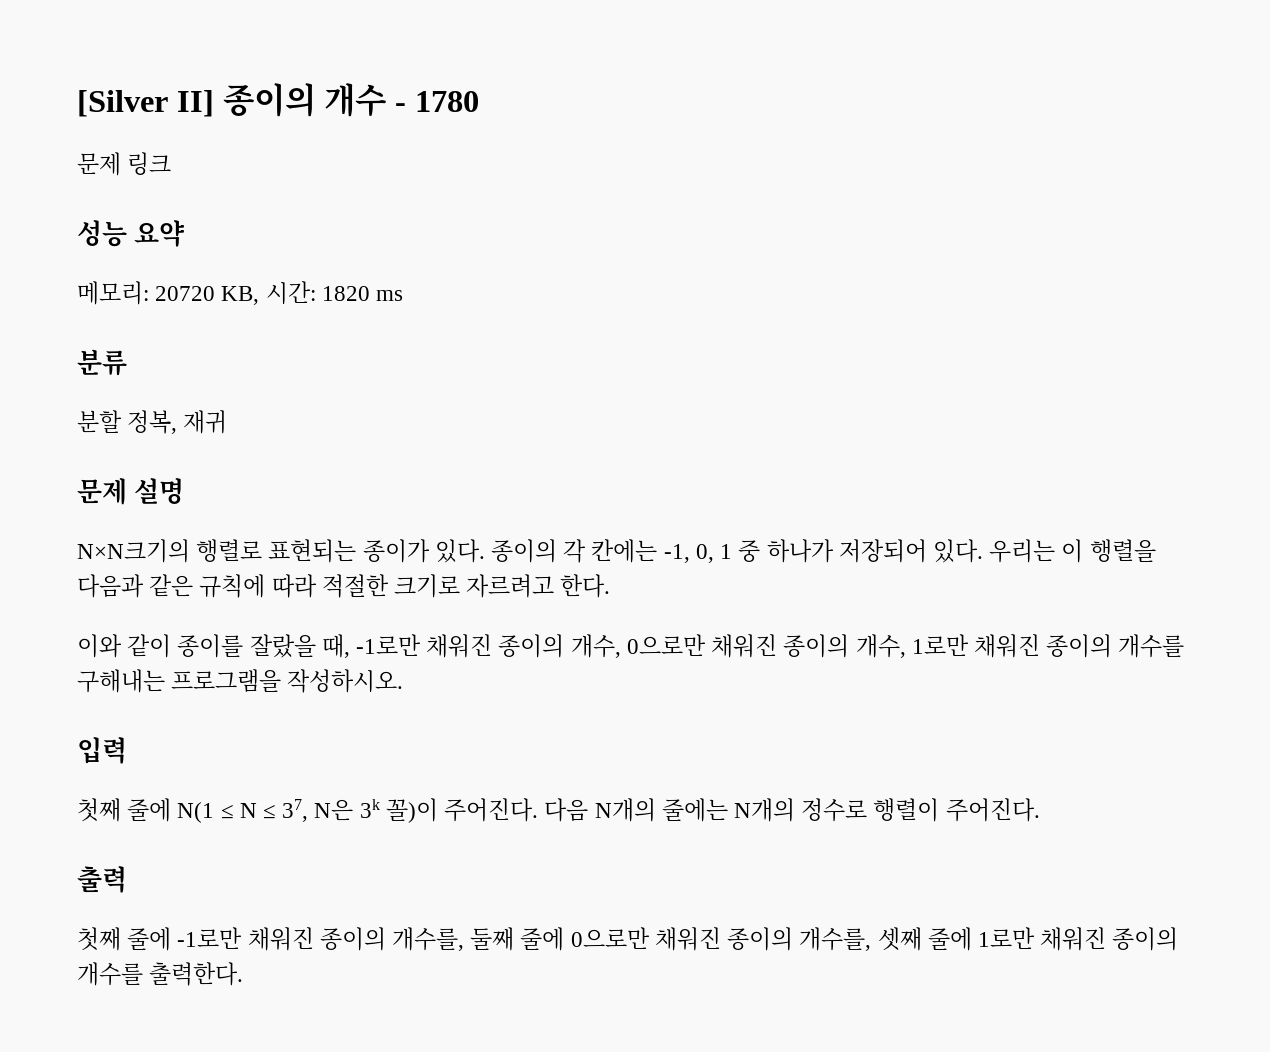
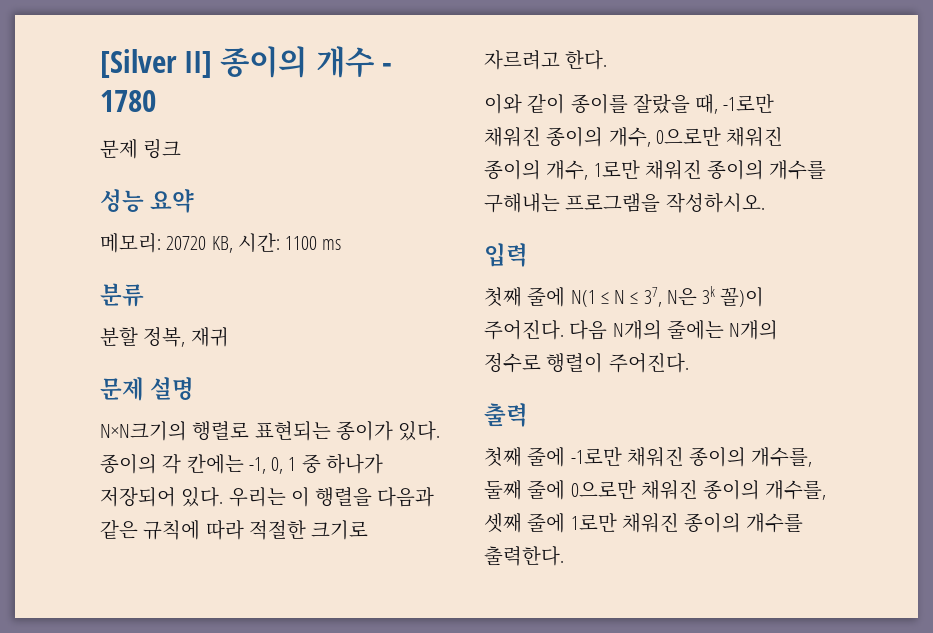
- 메모리: 20720 KB, 시간: 1820 ms
+ 메모리: 20720 KB, 시간: 1100 ms

